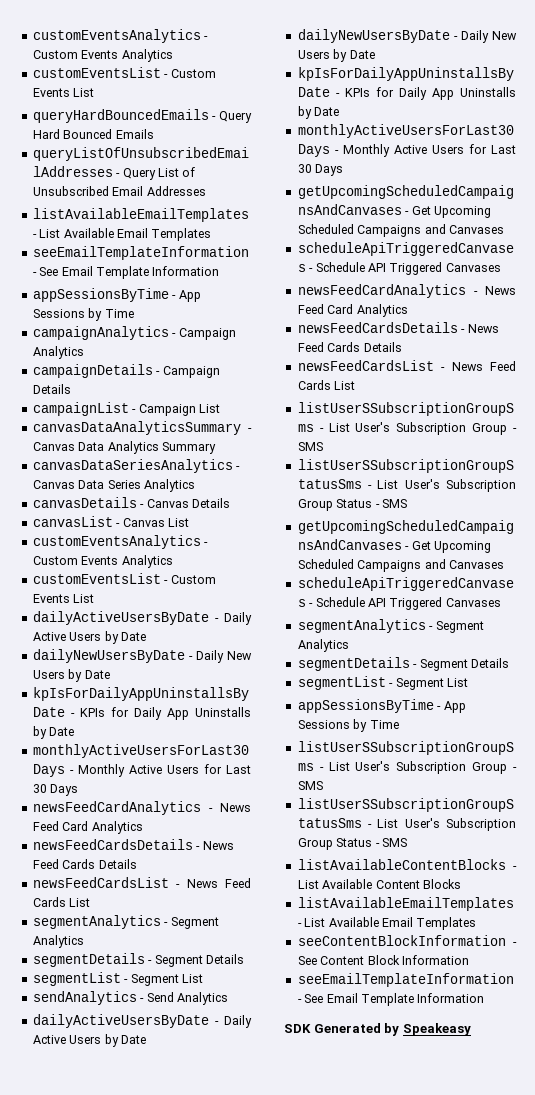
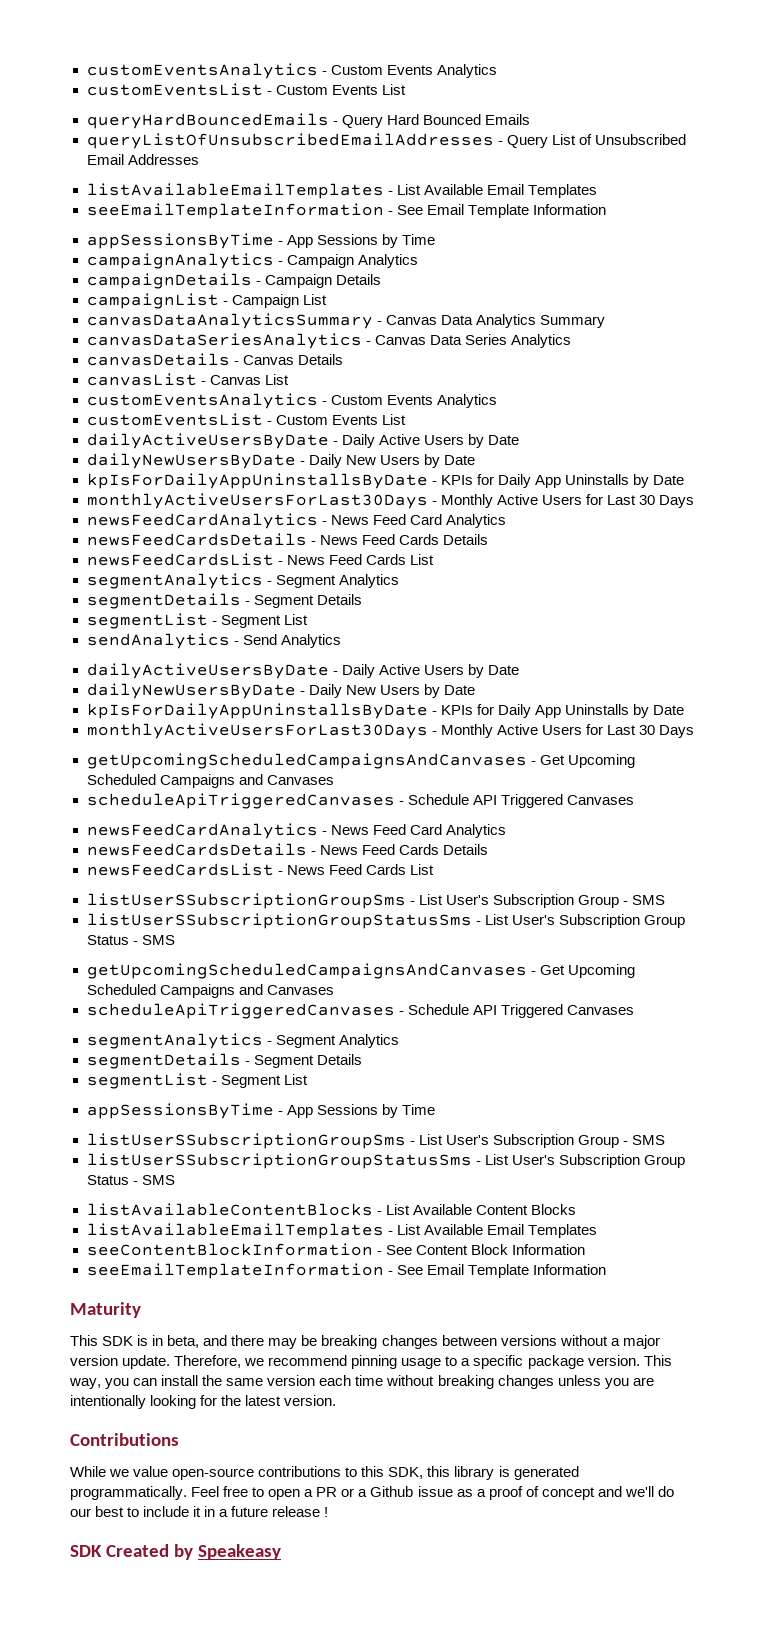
- SDK Generated by Speakeasy
+ Maturity
+ This SDK is in beta, and there may be breaking changes between versions without a major version update. Therefore, we recommend pinning usage to a specific package version. This way, you can install the same version each time without breaking changes unless you are intentionally looking for the latest version.
+ Contributions
+ While we value open-source contributions to this SDK, this library is generated programmatically. Feel free to open a PR or a Github issue as a proof of concept and we'll do our best to include it in a future release !
+ SDK Created by Speakeasy

